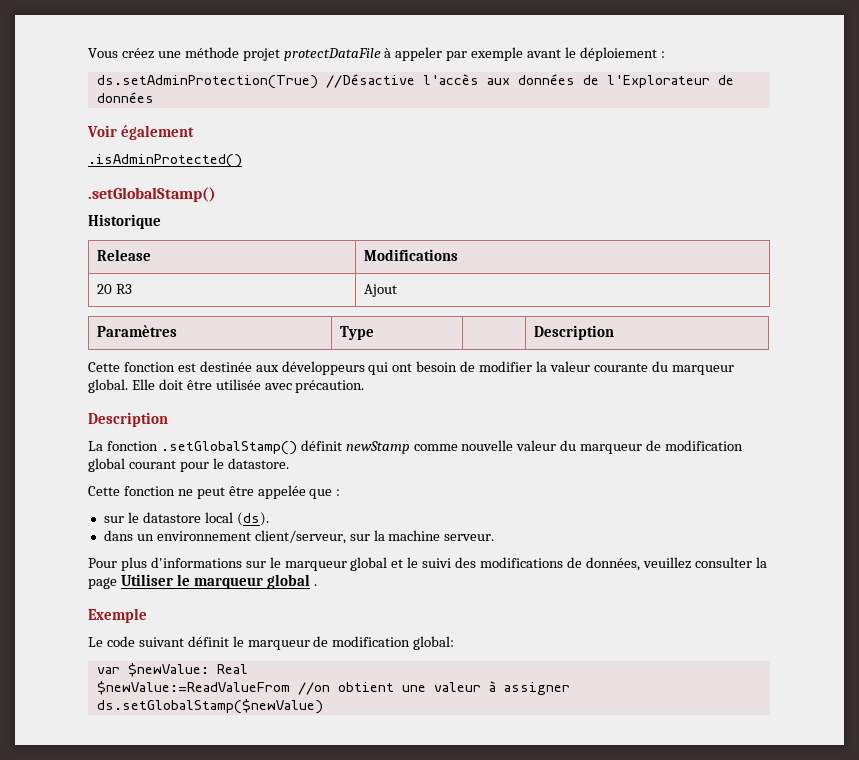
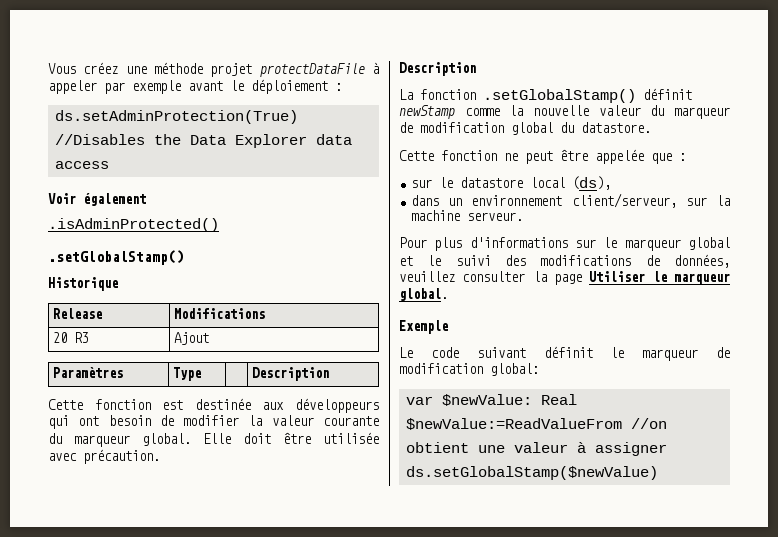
- ds.setAdminProtection(True) //Désactive l'accès aux données de l'Explorateur de données
+ ds.setAdminProtection(True) //Disables the Data Explorer data access
- La fonction .setGlobalStamp() définit newStamp comme nouvelle valeur du marqueur de modification global courant pour le datastore.
+ La fonction .setGlobalStamp() définit newStamp comme la nouvelle valeur du marqueur de modification global du datastore.
- sur le datastore local (ds).
+ sur le datastore local (ds),
- Pour plus d'informations sur le marqueur global et le suivi des modifications de données, veuillez consulter la page Utiliser le marqueur global .
+ Pour plus d'informations sur le marqueur global et le suivi des modifications de données, veuillez consulter la page Utiliser le marqueur global.

